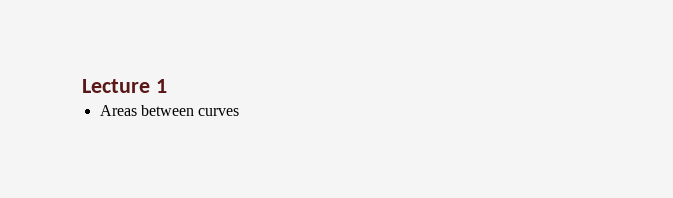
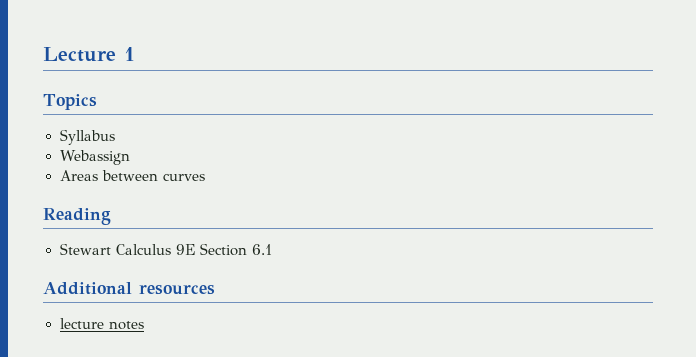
+ Topics
+ Syllabus
+ Webassign
+ Reading
+ Stewart Calculus 9E Section 6.1
+ Additional resources
+ lecture notes

